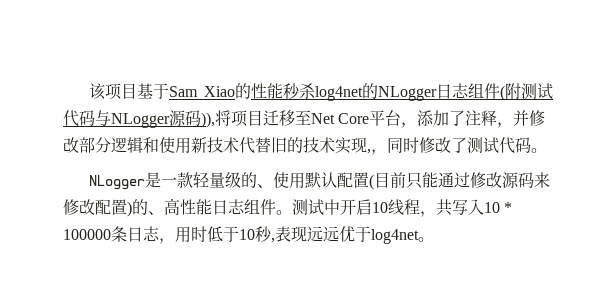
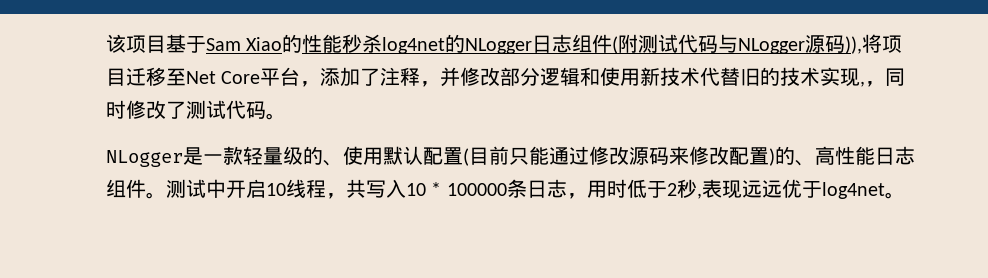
- 测试中开启10线程，共写入10 * 100000条日志，用时低于10秒,表现远远优于log4net。
+ 测试中开启10线程，共写入10 * 100000条日志，用时低于2秒,表现远远优于log4net。

